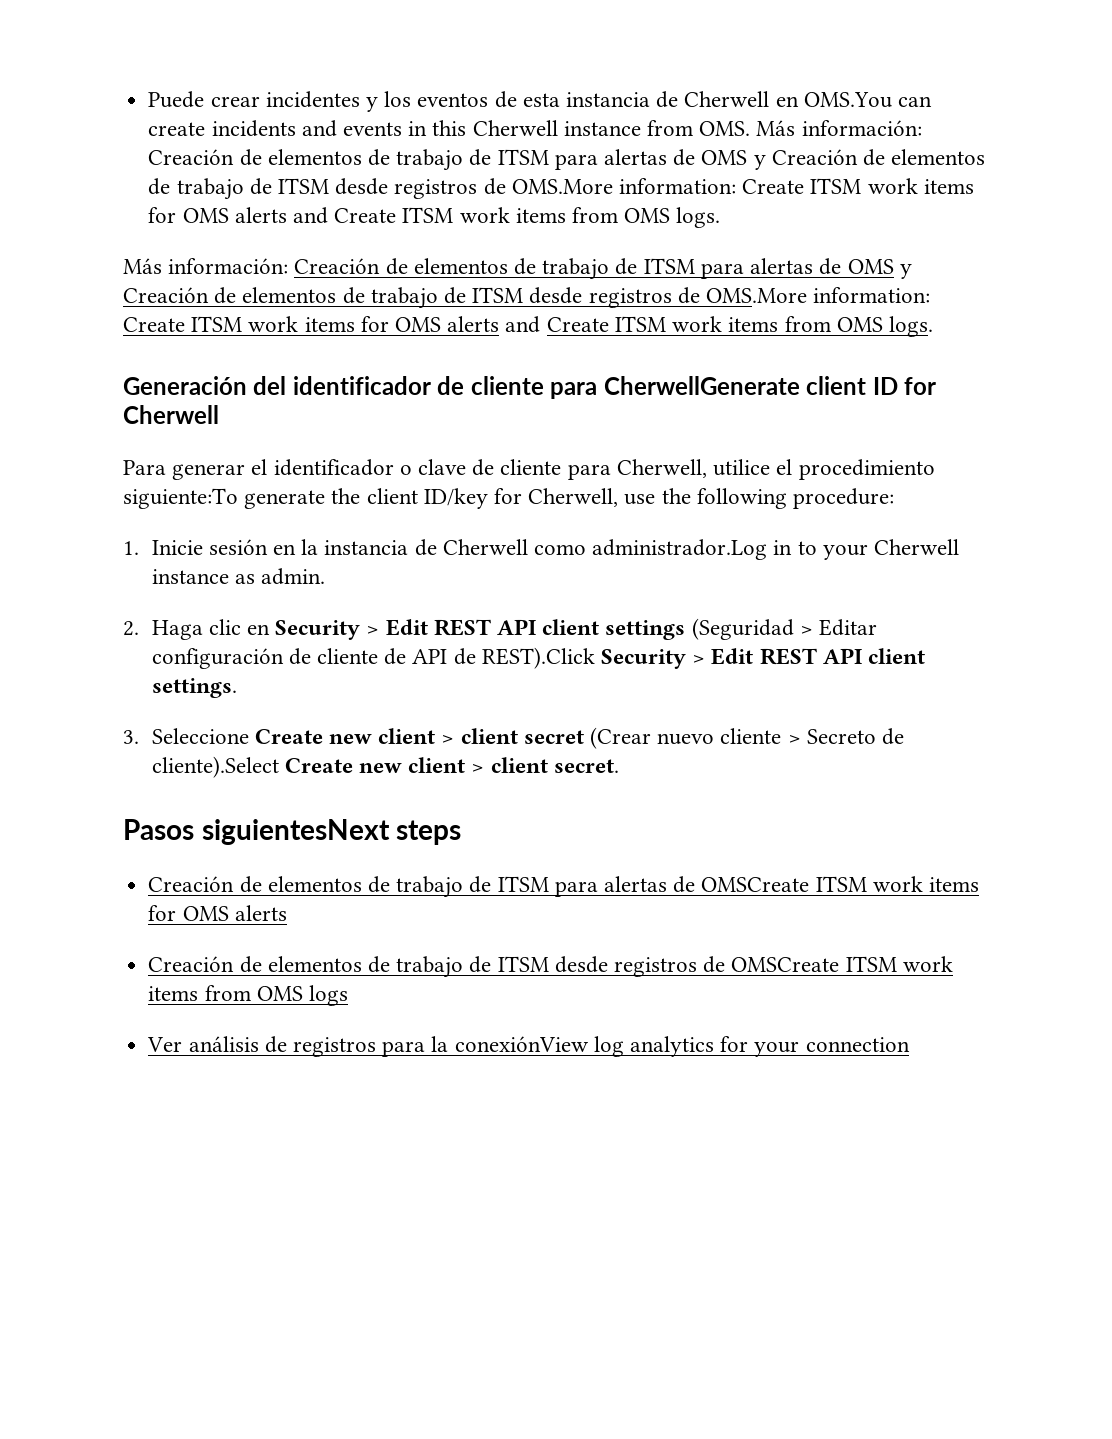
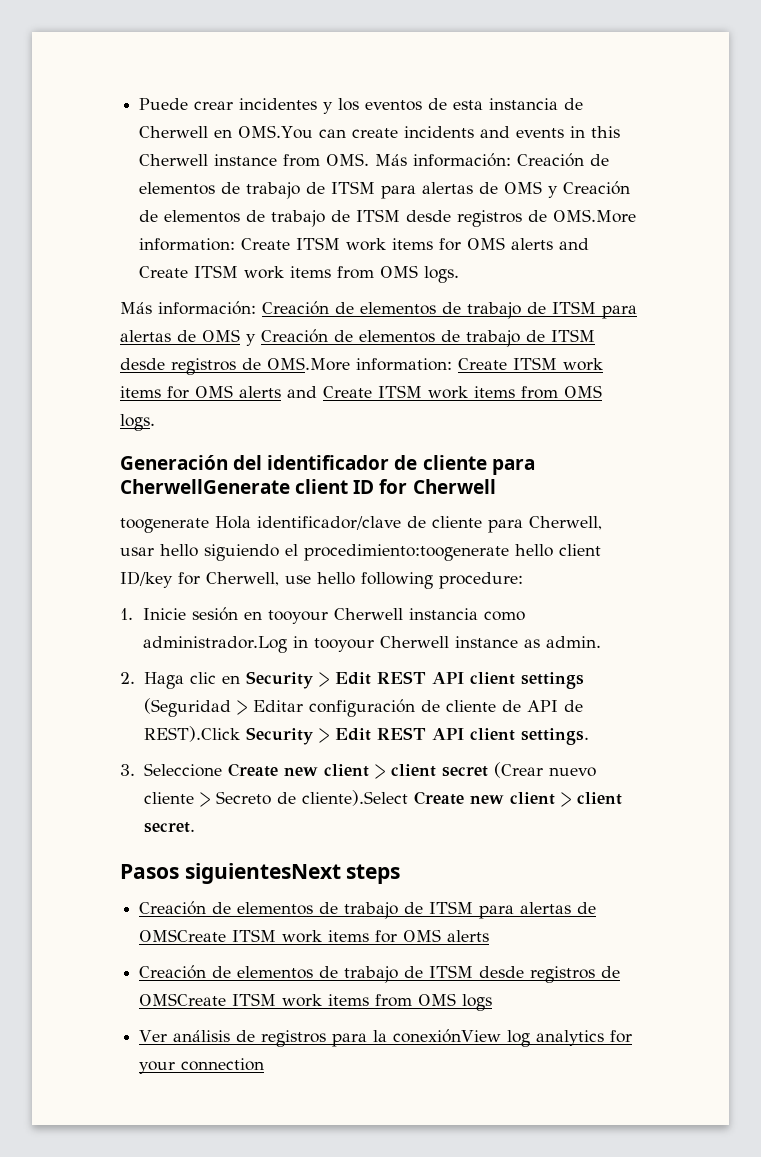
- Para generar el identificador o clave de cliente para Cherwell, utilice el procedimiento siguiente:To generate the client ID/key for Cherwell, use the following procedure:
+ toogenerate Hola identificador/clave de cliente para Cherwell, usar hello siguiendo el procedimiento:toogenerate hello client ID/key for Cherwell, use hello following procedure:
- 1. Inicie sesión en la instancia de Cherwell como administrador.Log in to your Cherwell instance as admin.
+ 1. Inicie sesión en tooyour Cherwell instancia como administrador.Log in tooyour Cherwell instance as admin.

